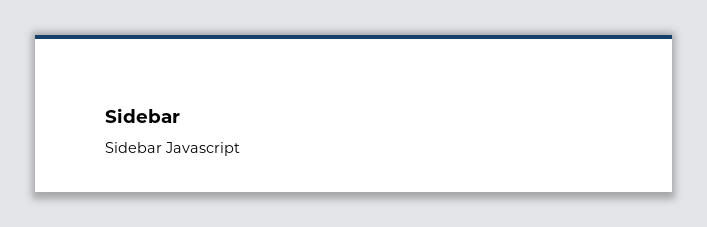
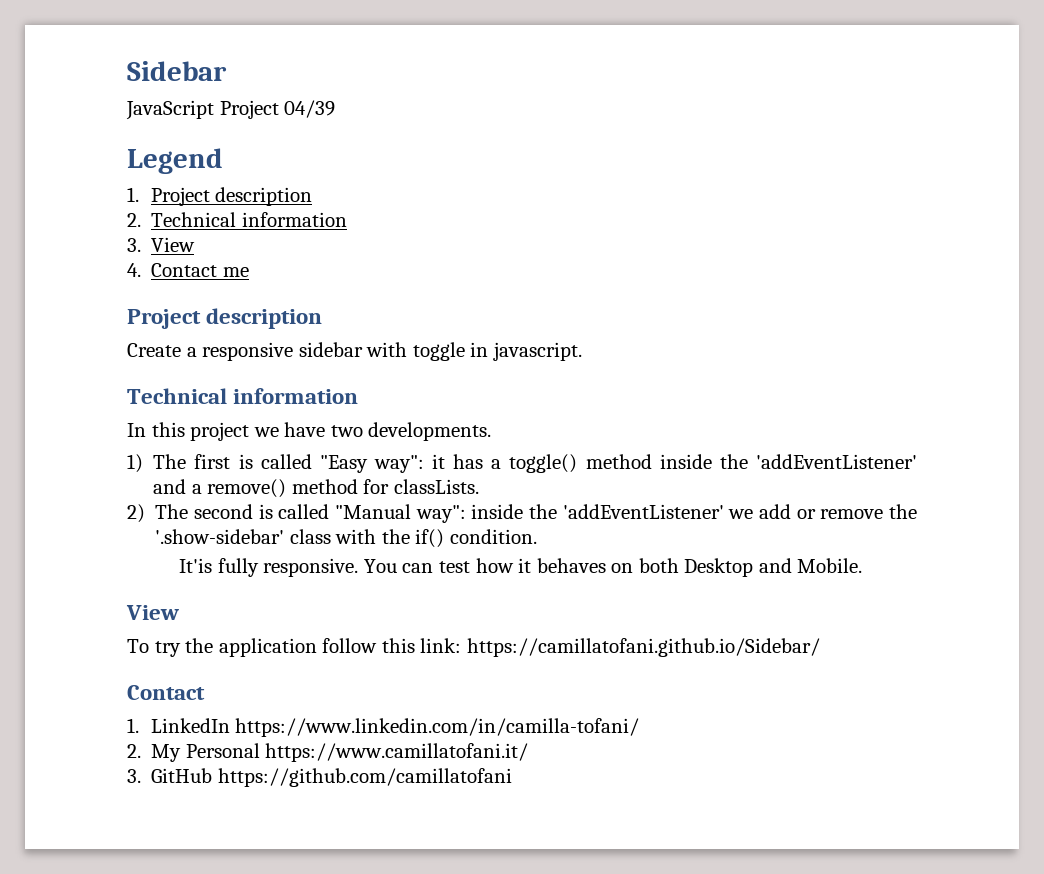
- Sidebar Javascript
+ JavaScript Project 04/39
+ Legend
+ 1. Project description
+ 2. Technical information
+ 3. View
+ 4. Contact me
+ Project description
+ Create a responsive sidebar with toggle in javascript.
+ Technical information
+ In this project we have two developments.
+ 1) The first is called "Easy way": it has a toggle() method inside the 'addEventListener' and a remove() method for classLists.
+ 2) The second is called "Manual way": inside the 'addEventListener' we add or remove the '.show-sidebar' class with the if() condition.
+ It'is fully responsive. You can test how it behaves on both Desktop and Mobile.
+ View
+ To try the application follow this link: https://camillatofani.github.io/Sidebar/
+ Contact
+ 1. LinkedIn https://www.linkedin.com/in/camilla-tofani/
+ 2. My Personal https://www.camillatofani.it/
+ 3. GitHub https://github.com/camillatofani

